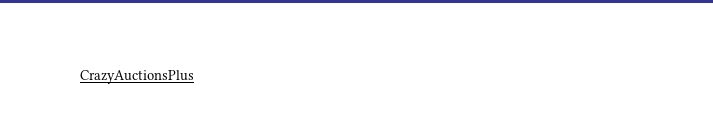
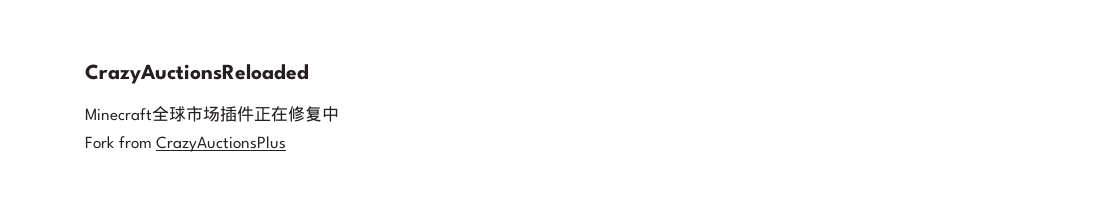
- CrazyAuctionsPlus
+ CrazyAuctionsReloaded
+ Minecraft全球市场插件正在修复中
+ Fork from CrazyAuctionsPlus

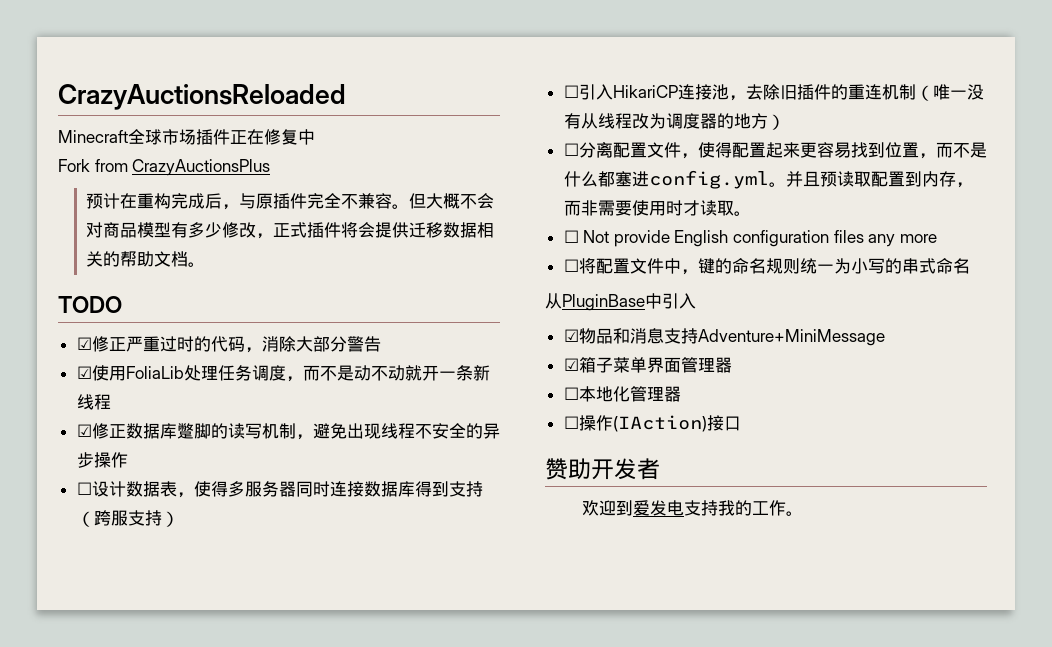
+ 预计在重构完成后，与原插件完全不兼容。但大概不会对商品模型有多少修改，正式插件将会提供迁移数据相关的帮助文档。
+ TODO
+ ☑修正严重过时的代码，消除大部分警告
+ ☑使用FoliaLib处理任务调度，而不是动不动就开一条新线程
+ ☑修正数据库蹩脚的读写机制，避免出现线程不安全的异步操作
+ ☐设计数据表，使得多服务器同时连接数据库得到支持（跨服支持）
+ ☐引入HikariCP连接池，去除旧插件的重连机制（唯一没有从线程改为调度器的地方）
+ ☐分离配置文件，使得配置起来更容易找到位置，而不是什么都塞进config.yml。并且预读取配置到内存，而非需要使用时才读取。
+ ☐ Not provide English configuration files any more
+ ☐将配置文件中，键的命名规则统一为小写的串式命名
+ 从PluginBase中引入
+ ☑物品和消息支持Adventure+MiniMessage
+ ☑箱子菜单界面管理器
+ ☐本地化管理器
+ ☐操作(IAction)接口
+ 赞助开发者
+ 欢迎到爱发电支持我的工作。

